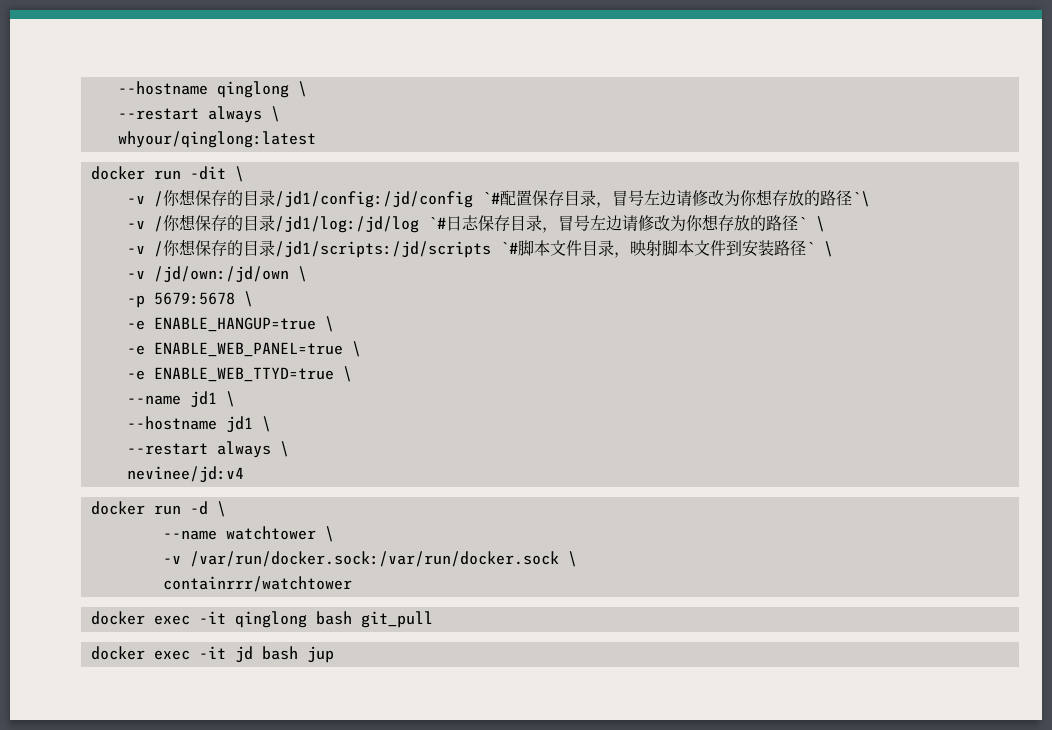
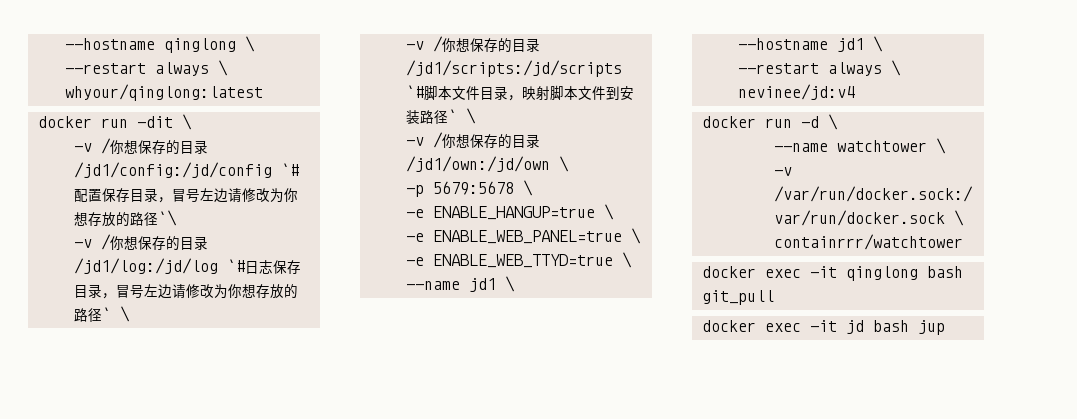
- -v /jd/own:/jd/own \
+ -v /你想保存的目录/jd1/own:/jd/own \

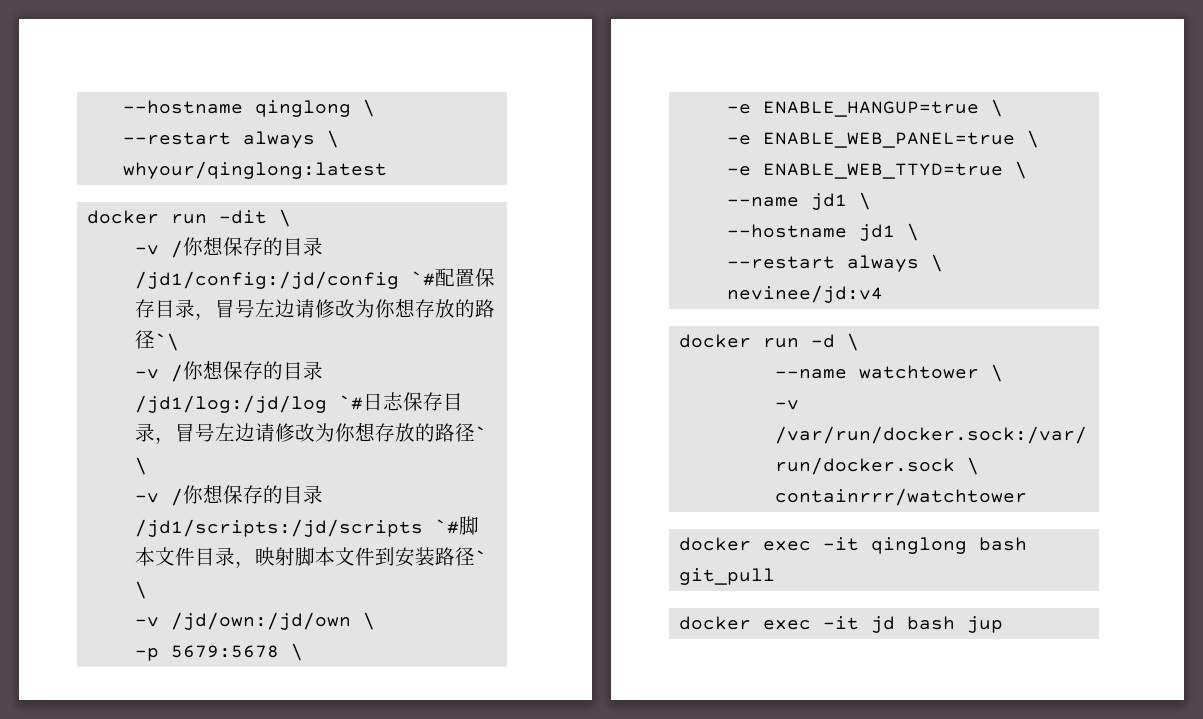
- -v /你想保存的目录/jd1/own:/jd/own \
+ -v /jd/own:/jd/own \

